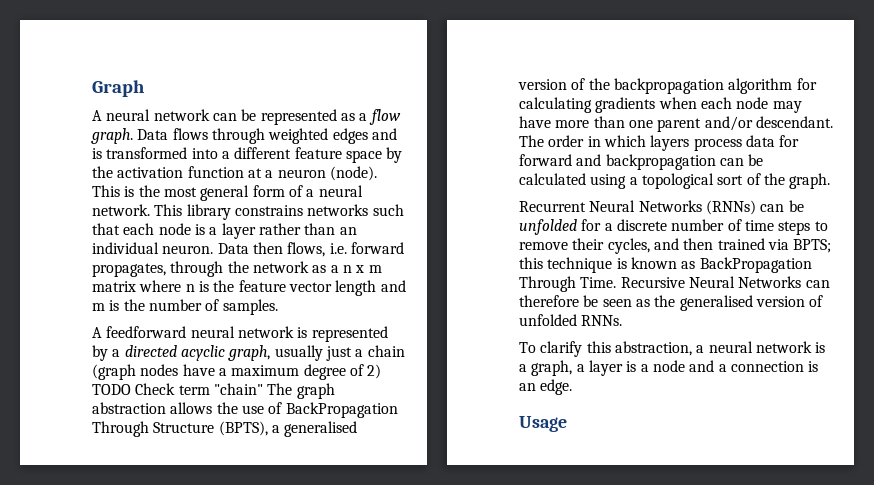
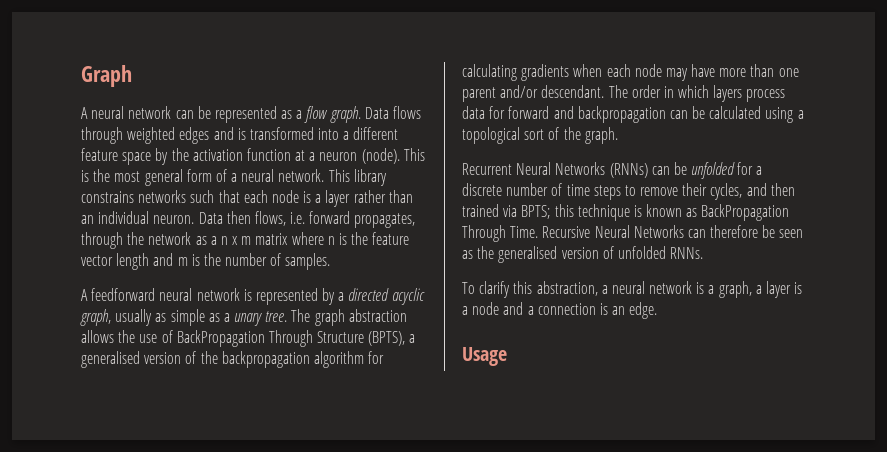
- A feedforward neural network is represented by a directed acyclic graph, usually just a chain (graph nodes have a maximum degree of 2) TODO Check term "chain" The graph abstraction allows the use of BackPropagation Through Structure (BPTS), a generalised version of the backpropagation algorithm for calculating gradients when each node may have more than one parent and/or descendant.
+ A feedforward neural network is represented by a directed acyclic graph, usually as simple as a unary tree. The graph abstraction allows the use of BackPropagation Through Structure (BPTS), a generalised version of the backpropagation algorithm for calculating gradients when each node may have more than one parent and/or descendant.

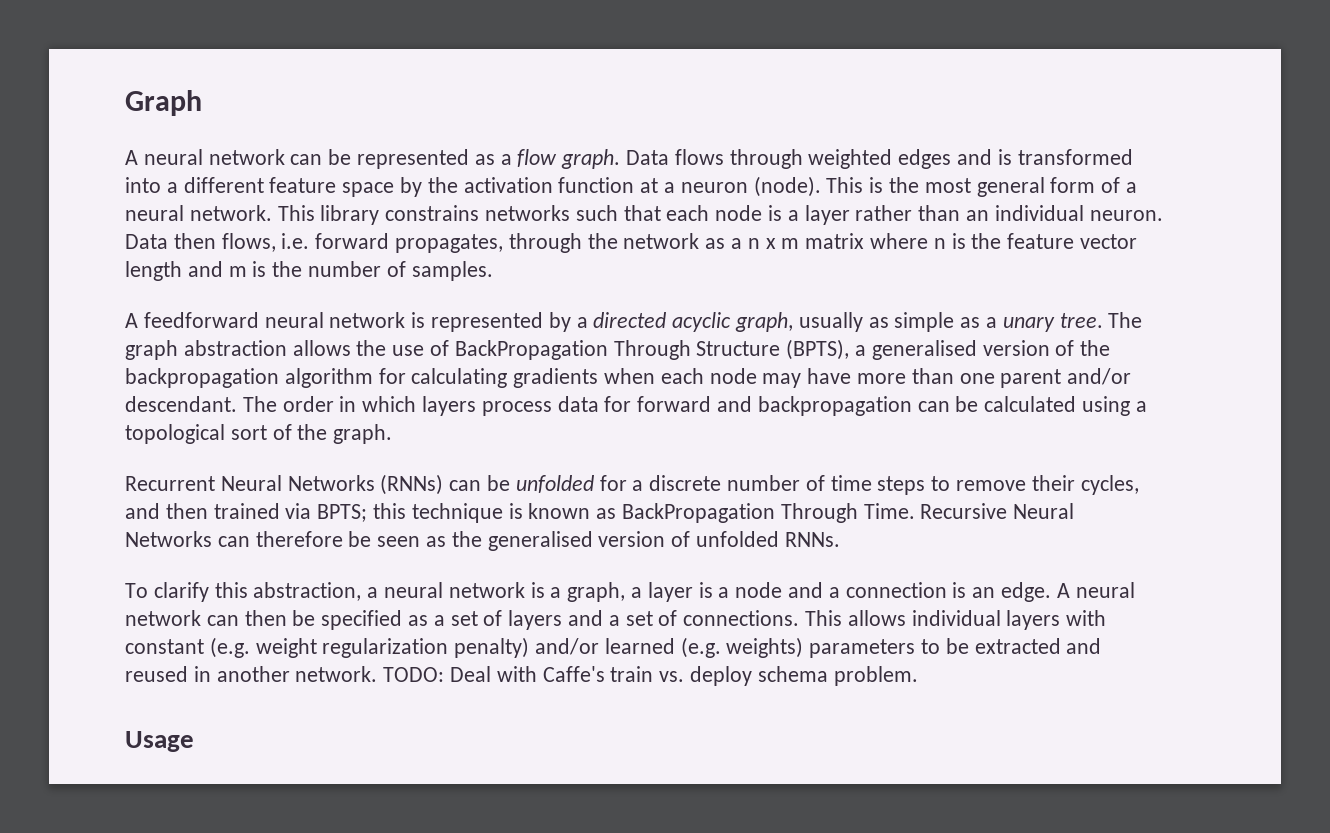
+ A neural network can then be specified as a set of layers and a set of connections. This allows individual layers with constant (e.g. weight regularization penalty) and/or learned (e.g. weights) parameters to be extracted and reused in another network. TODO: Deal with Caffe's train vs. deploy schema problem.

